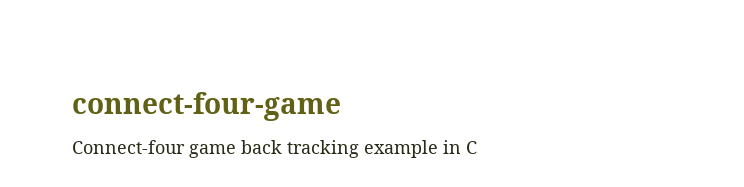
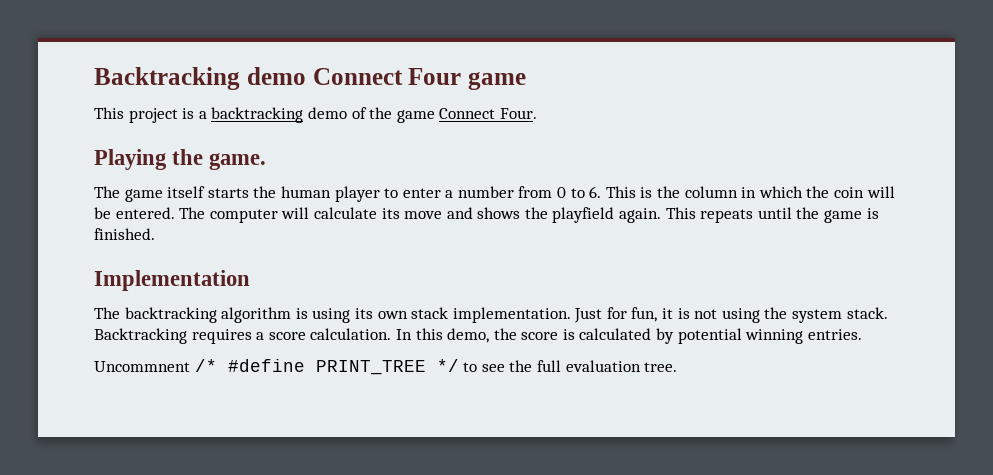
- connect-four-game
- Connect-four game back tracking example in C
+ Backtracking demo Connect Four game
+ This project is a backtracking demo of the game Connect Four.
+ Playing the game.
+ The game itself starts the human player to enter a number from 0 to 6. This is the column in which the coin will be entered. The computer will calculate its move and shows the playfield again. This repeats until the game is finished.
+ Implementation
+ The backtracking algorithm is using its own stack implementation. Just for fun, it is not using the system stack. Backtracking requires a score calculation. In this demo, the score is calculated by potential winning entries.
+ Uncommnent /* #define PRINT_TREE */ to see the full evaluation tree.

